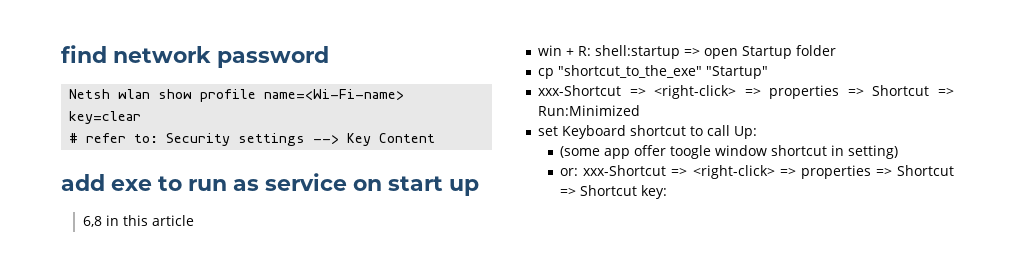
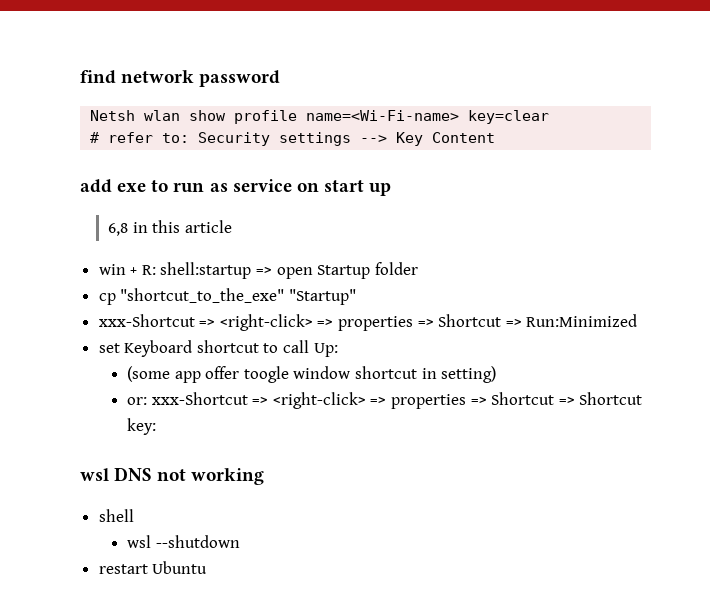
+ wsl DNS not working
+ shell
+ wsl --shutdown
+ restart Ubuntu

